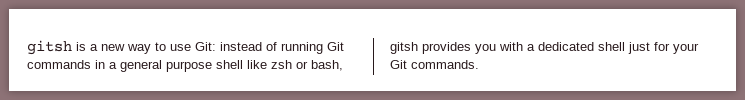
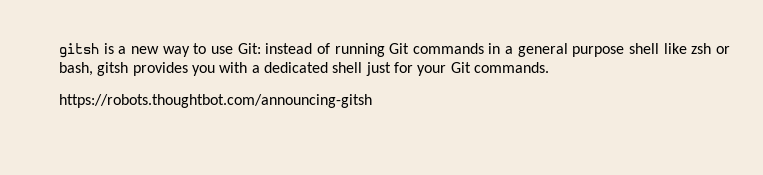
+ https://robots.thoughtbot.com/announcing-gitsh

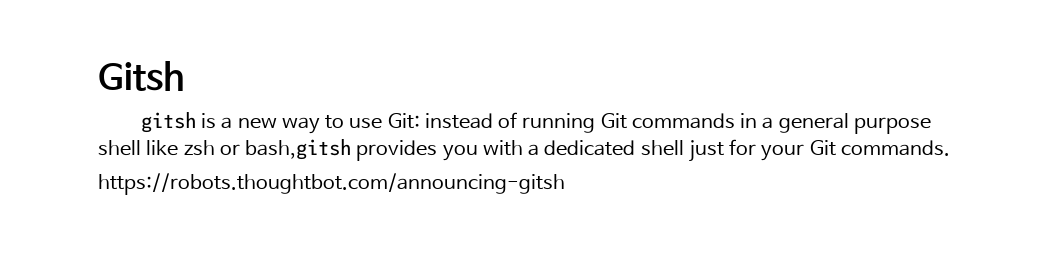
+ Gitsh
- gitsh is a new way to use Git: instead of running Git commands in a general purpose shell like zsh or bash, gitsh provides you with a dedicated shell just for your Git commands.
+ gitsh is a new way to use Git: instead of running Git commands in a general purpose shell like zsh or bash,gitsh provides you with a dedicated shell just for your Git commands.

